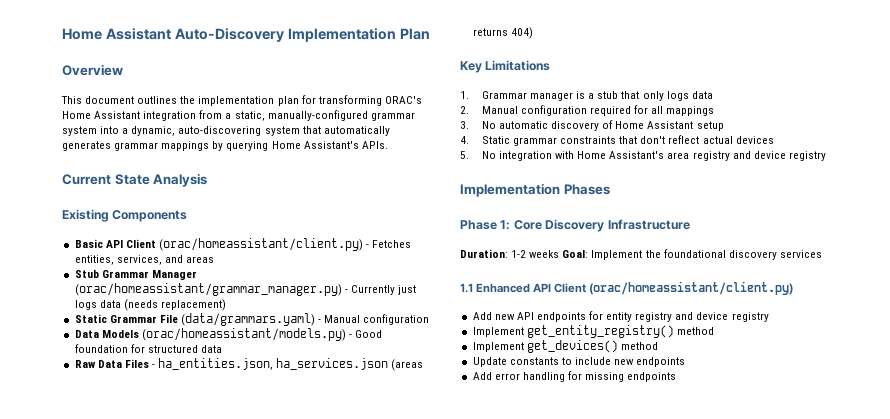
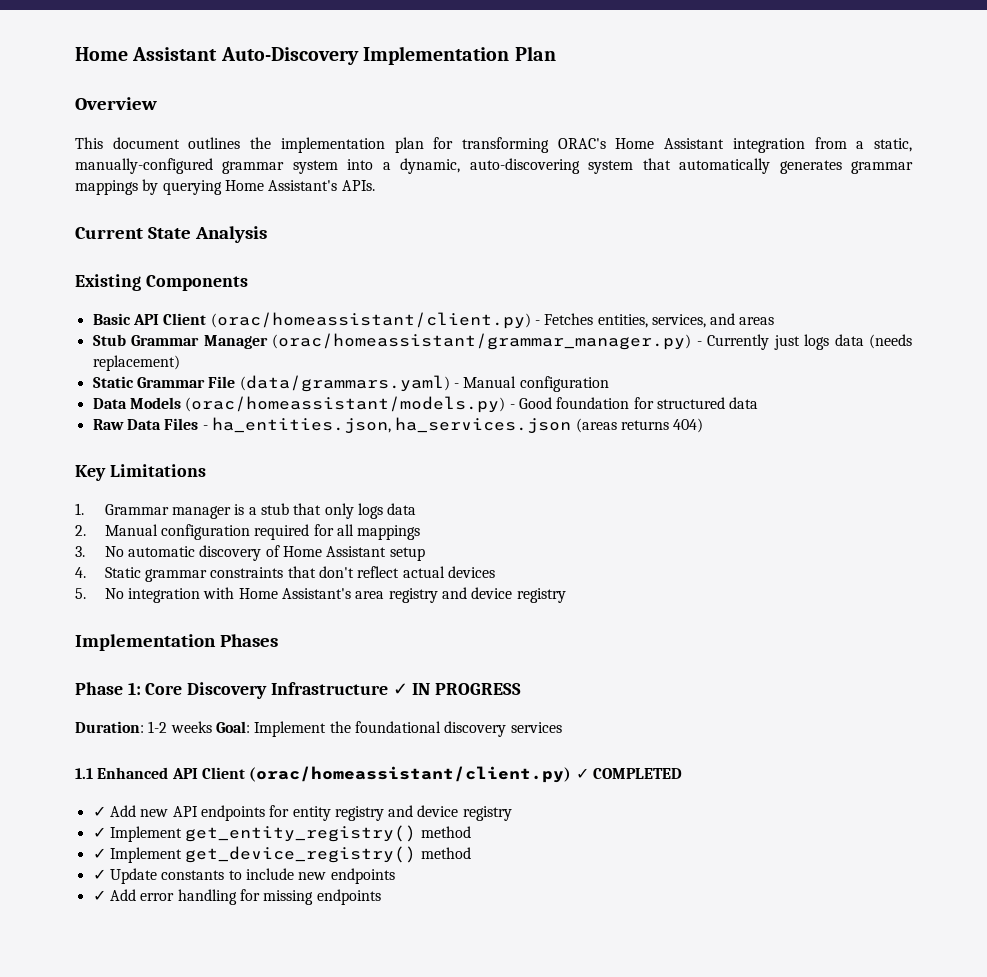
- Phase 1: Core Discovery Infrastructure
+ Phase 1: Core Discovery Infrastructure ✓ IN PROGRESS
- 1.1 Enhanced API Client (orac/homeassistant/client.py)
- Add new API endpoints for entity registry and device registry
+ 1.1 Enhanced API Client (orac/homeassistant/client.py) ✓ COMPLETED
+ ✓ Add new API endpoints for entity registry and device registry
- Implement get_entity_registry() method
+ ✓ Implement get_entity_registry() method
- Implement get_devices() method
- Update constants to include new endpoints
+ ✓ Implement get_device_registry() method
+ ✓ Update constants to include new endpoints
- Add error handling for missing endpoints
+ ✓ Add error handling for missing endpoints

